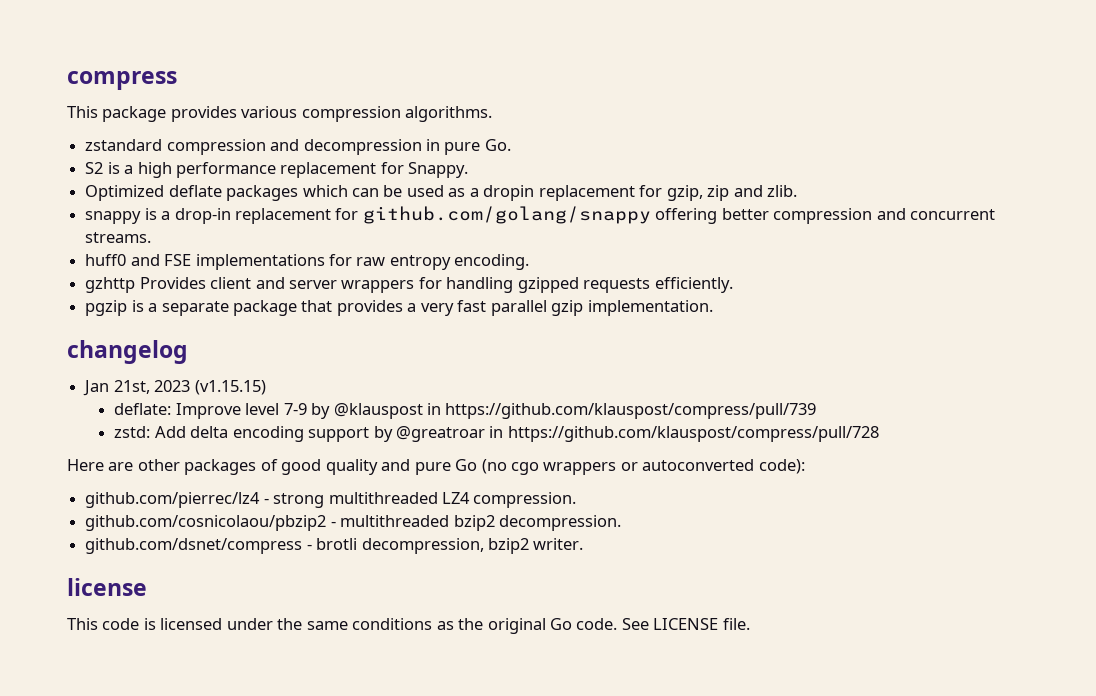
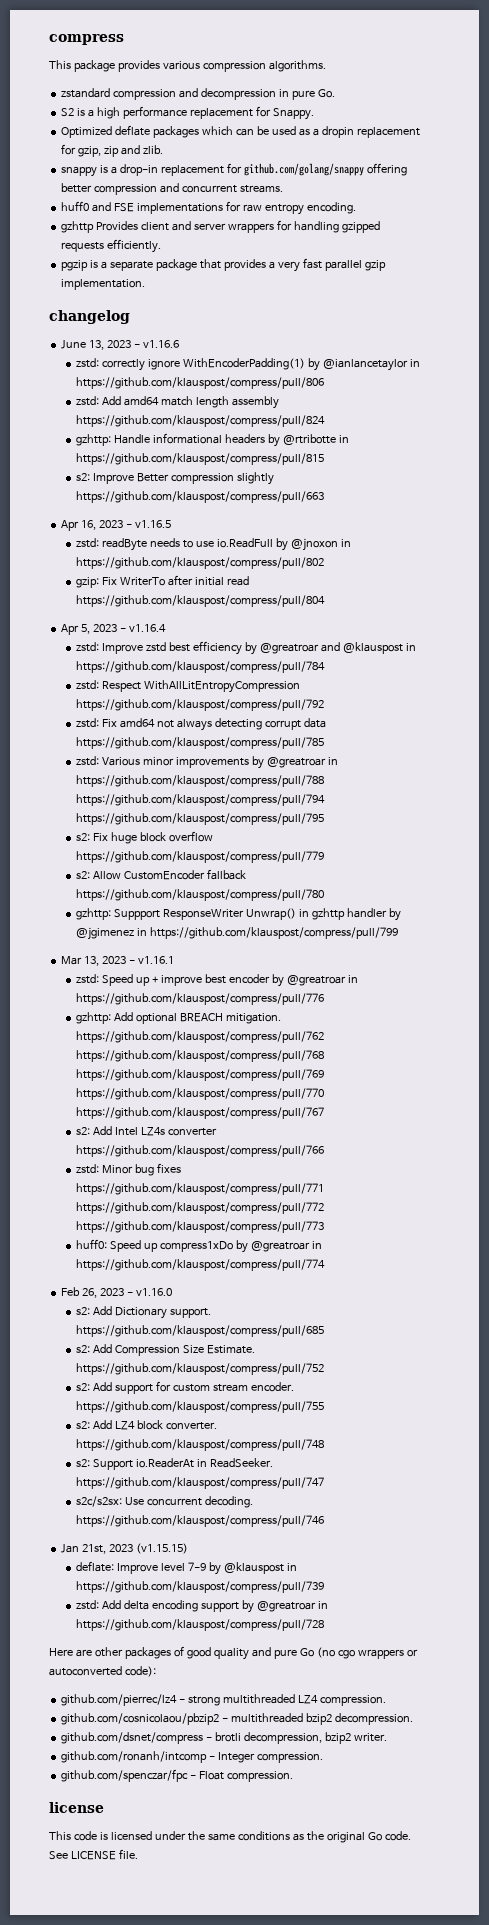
+ June 13, 2023 - v1.16.6
+ zstd: correctly ignore WithEncoderPadding(1) by @ianlancetaylor in https://github.com/klauspost/compress/pull/806
+ zstd: Add amd64 match length assembly https://github.com/klauspost/compress/pull/824
+ gzhttp: Handle informational headers by @rtribotte in https://github.com/klauspost/compress/pull/815
+ s2: Improve Better compression slightly https://github.com/klauspost/compress/pull/663
+ Apr 16, 2023 - v1.16.5
+ zstd: readByte needs to use io.ReadFull by @jnoxon in https://github.com/klauspost/compress/pull/802
+ gzip: Fix WriterTo after initial read https://github.com/klauspost/compress/pull/804
+ Apr 5, 2023 - v1.16.4
+ zstd: Improve zstd best efficiency by @greatroar and @klauspost in https://github.com/klauspost/compress/pull/784
+ zstd: Respect WithAllLitEntropyCompression https://github.com/klauspost/compress/pull/792
+ zstd: Fix amd64 not always detecting corrupt data https://github.com/klauspost/compress/pull/785
+ zstd: Various minor improvements by @greatroar in https://github.com/klauspost/compress/pull/788 https://github.com/klauspost/compress/pull/794 https://github.com/klauspost/compress/pull/795
+ s2: Fix huge block overflow https://github.com/klauspost/compress/pull/779
+ s2: Allow CustomEncoder fallback https://github.com/klauspost/compress/pull/780
+ gzhttp: Suppport ResponseWriter Unwrap() in gzhttp handler by @jgimenez in https://github.com/klauspost/compress/pull/799
+ Mar 13, 2023 - v1.16.1
+ zstd: Speed up + improve best encoder by @greatroar in https://github.com/klauspost/compress/pull/776
+ gzhttp: Add optional BREACH mitigation. https://github.com/klauspost/compress/pull/762 https://github.com/klauspost/compress/pull/768 https://github.com/klauspost/compress/pull/769 https://github.com/klauspost/compress/pull/770 https://github.com/klauspost/compress/pull/767
+ s2: Add Intel LZ4s converter https://github.com/klauspost/compress/pull/766
+ zstd: Minor bug fixes https://github.com/klauspost/compress/pull/771 https://github.com/klauspost/compress/pull/772 https://github.com/klauspost/compress/pull/773
+ huff0: Speed up compress1xDo by @greatroar in https://github.com/klauspost/compress/pull/774
+ Feb 26, 2023 - v1.16.0
+ s2: Add Dictionary support. https://github.com/klauspost/compress/pull/685
+ s2: Add Compression Size Estimate. https://github.com/klauspost/compress/pull/752
+ s2: Add support for custom stream encoder. https://github.com/klauspost/compress/pull/755
+ s2: Add LZ4 block converter. https://github.com/klauspost/compress/pull/748
+ s2: Support io.ReaderAt in ReadSeeker. https://github.com/klauspost/compress/pull/747
+ s2c/s2sx: Use concurrent decoding. https://github.com/klauspost/compress/pull/746
+ github.com/ronanh/intcomp - Integer compression.
+ github.com/spenczar/fpc - Float compression.

